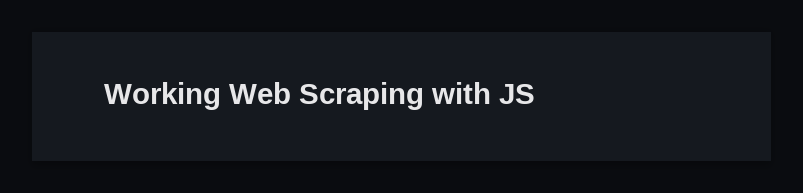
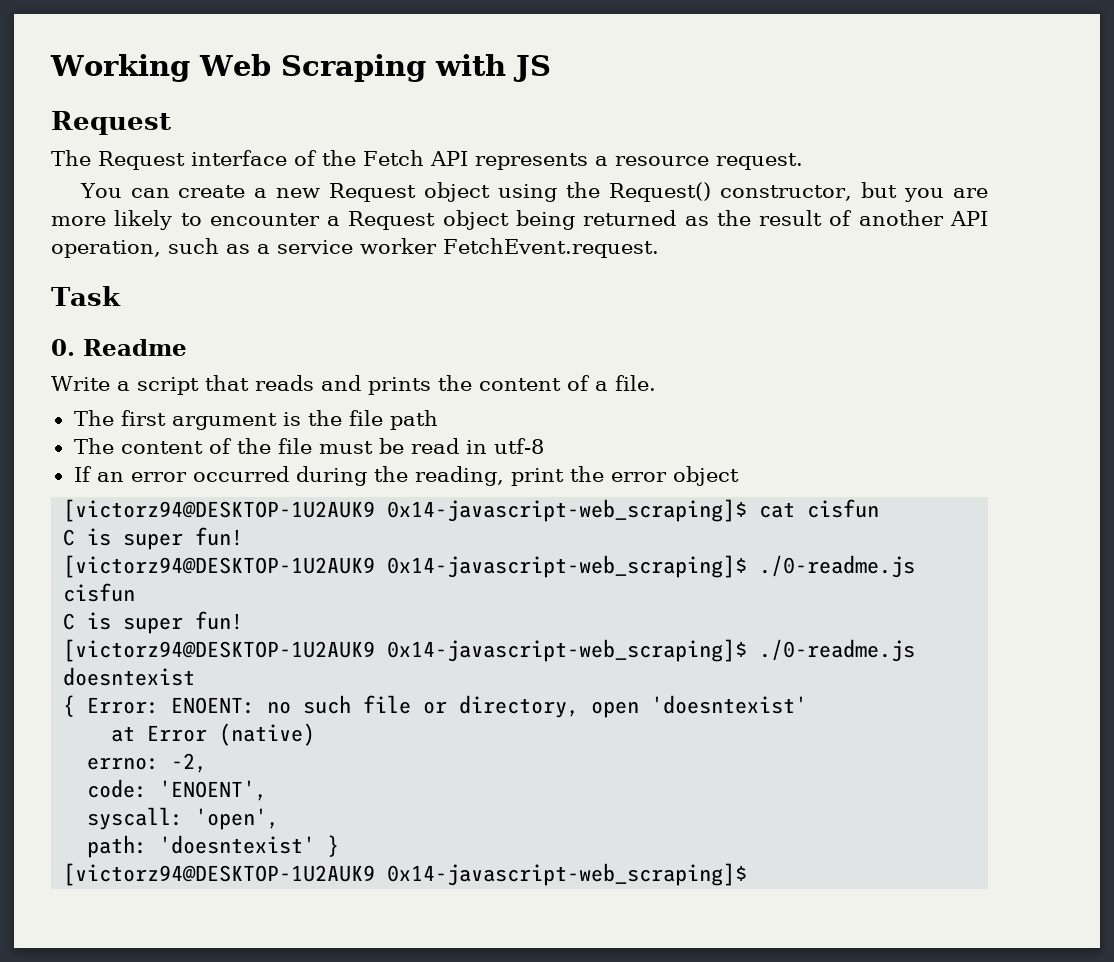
  Working Web Scraping with JS
+ Request
+ The Request interface of the Fetch API represents a resource request.
+ You can create a new Request object using the Request() constructor, but you are more likely to encounter a Request object being returned as the result of another API operation, such as a service worker FetchEvent.request.
+ Task
+ 0. Readme
+ Write a script that reads and prints the content of a file.
+ The first argument is the file path
+ The content of the file must be read in utf-8
+ If an error occurred during the reading, print the error object
+ [victorz94@DESKTOP-1U2AUK9 0x14-javascript-web_scraping]$ cat cisfun
+ C is super fun!
+ [victorz94@DESKTOP-1U2AUK9 0x14-javascript-web_scraping]$ ./0-readme.js cisfun
+ C is super fun!
+ [victorz94@DESKTOP-1U2AUK9 0x14-javascript-web_scraping]$ ./0-readme.js doesntexist
+ { Error: ENOENT: no such file or directory, open 'doesntexist'
+ at Error (native)
+ errno: -2,
+ code: 'ENOENT',
+ syscall: 'open',
+ path: 'doesntexist' }
+ [victorz94@DESKTOP-1U2AUK9 0x14-javascript-web_scraping]$

